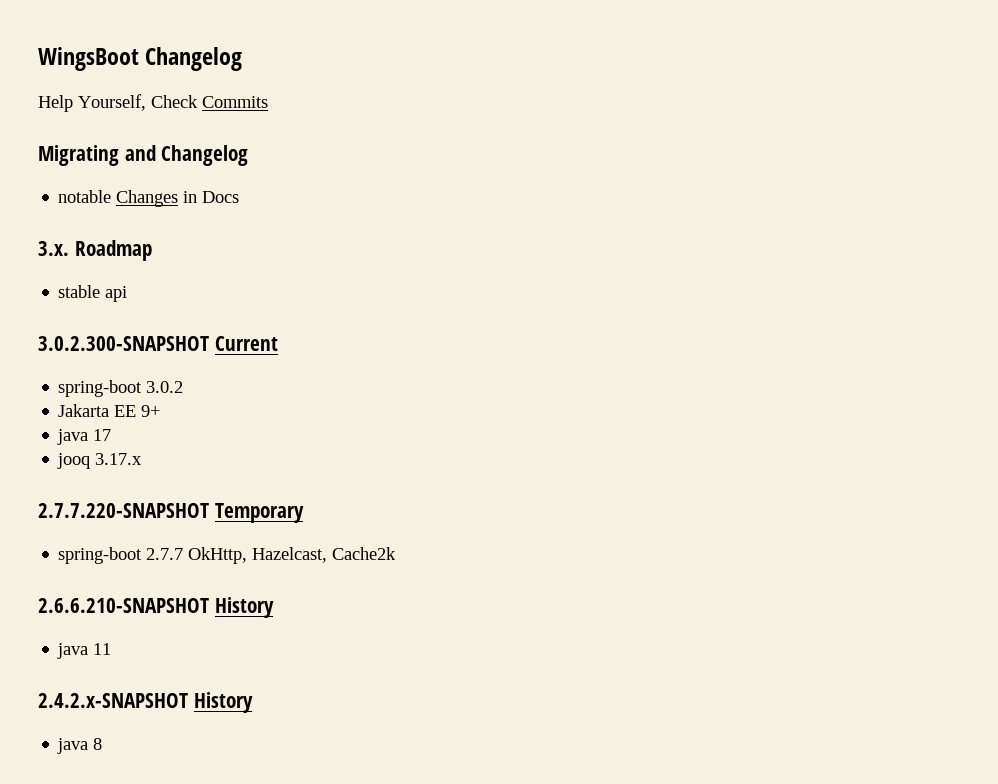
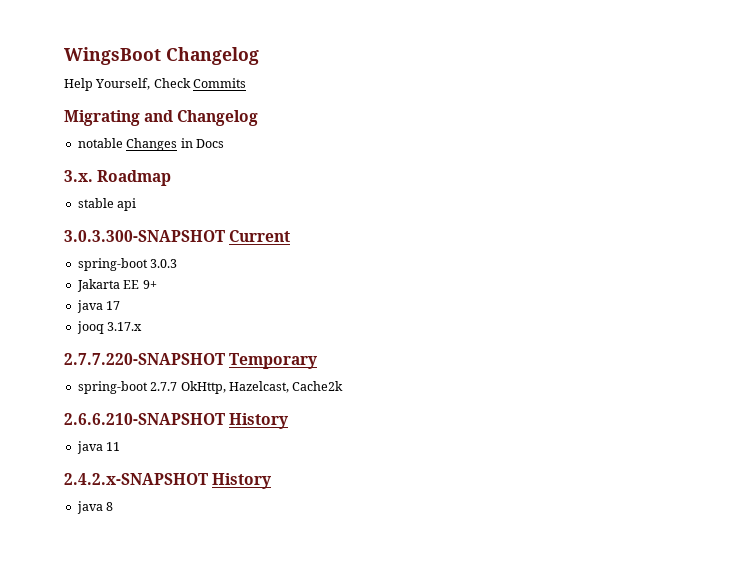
- 3.0.2.300-SNAPSHOT Current
+ 3.0.3.300-SNAPSHOT Current
- spring-boot 3.0.2
+ spring-boot 3.0.3

